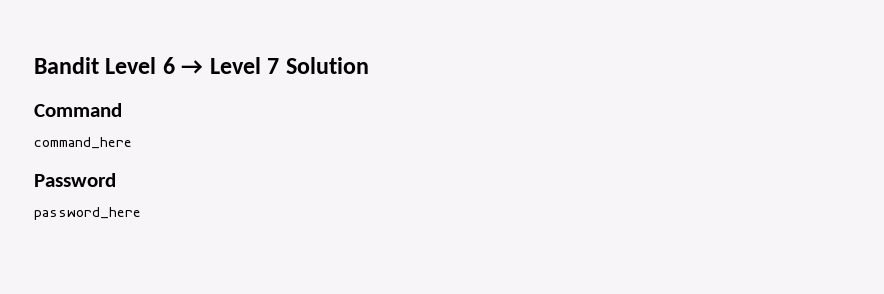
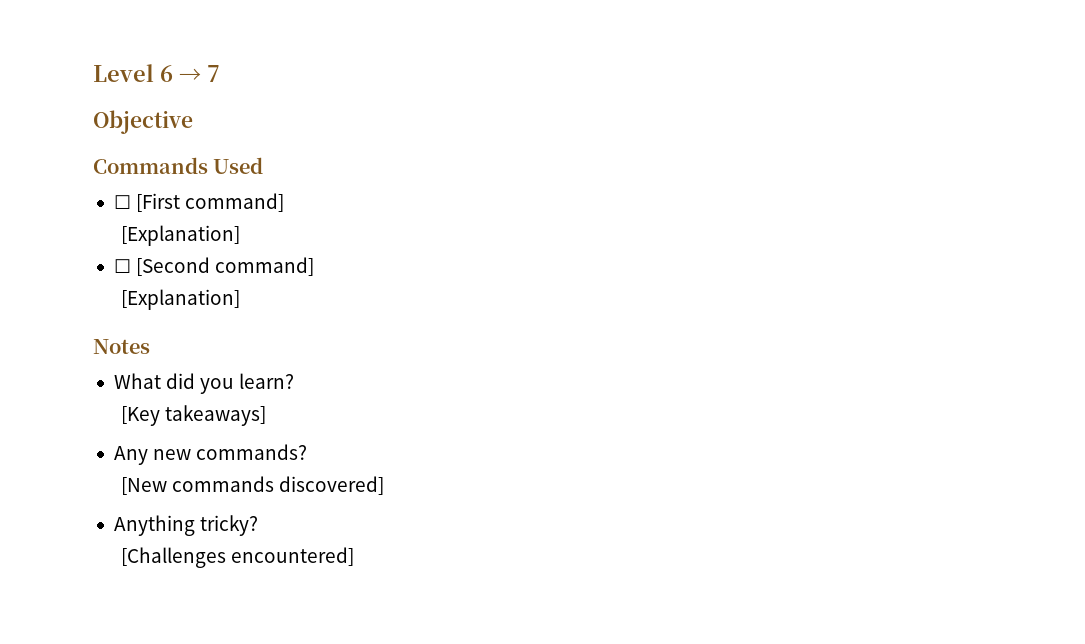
- Bandit Level 6 → Level 7 Solution
- Command
- command_here
- Password
- password_here
+ Level 6 → 7
+ Objective
+ Commands Used
+ ☐ [First command]
+ [Explanation]
+ ☐ [Second command]
+ [Explanation]
+ Notes
+ What did you learn?
+ [Key takeaways]
+ Any new commands?
+ [New commands discovered]
+ Anything tricky?
+ [Challenges encountered]

